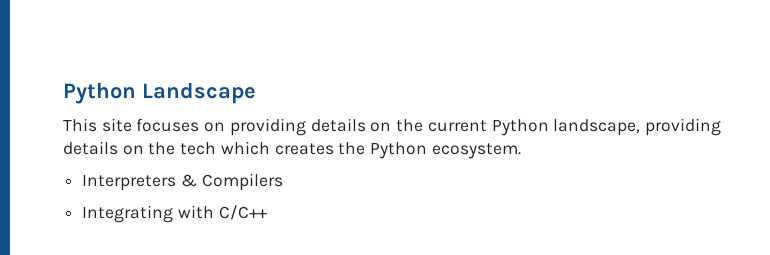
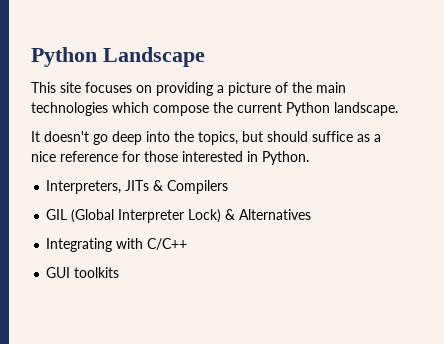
- This site focuses on providing details on the current Python landscape, providing details on the tech which creates the Python ecosystem.
- Interpreters & Compilers
+ This site focuses on providing a picture of the main technologies which compose the current Python landscape.
+ It doesn't go deep into the topics, but should suffice as a nice reference for those interested in Python.
+ Interpreters, JITs & Compilers
+ GIL (Global Interpreter Lock) & Alternatives
+ GUI toolkits

